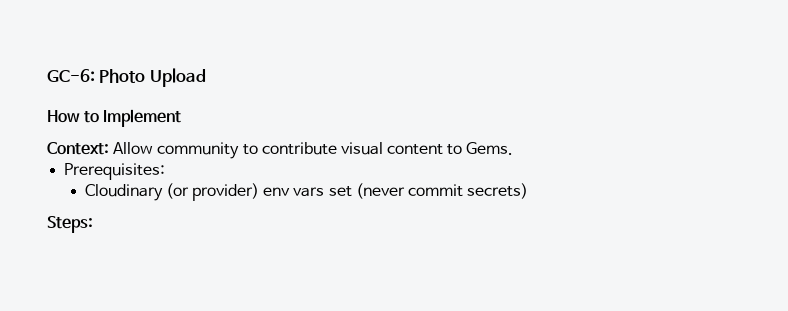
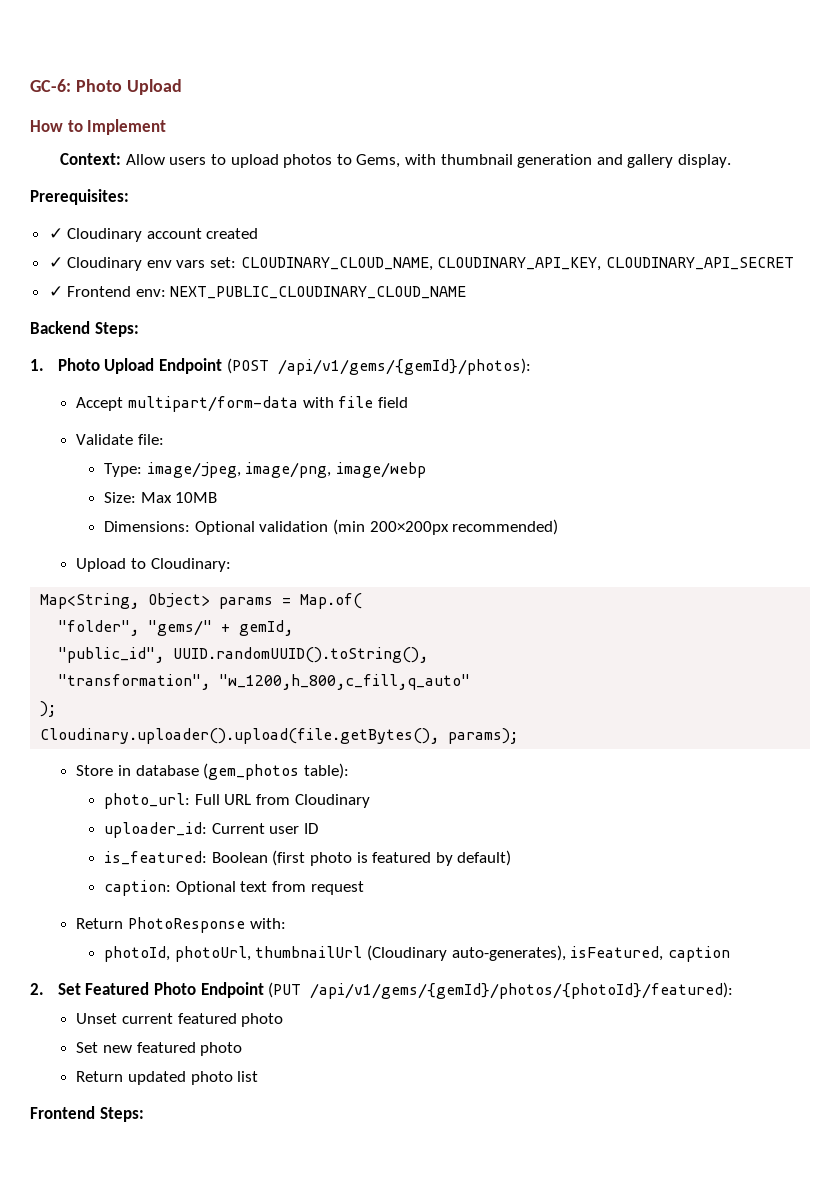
- Context: Allow community to contribute visual content to Gems.
+ Context: Allow users to upload photos to Gems, with thumbnail generation and gallery display.
  Prerequisites:
- Cloudinary (or provider) env vars set (never commit secrets)
- Steps:
+ ✓ Cloudinary account created
+ ✓ Cloudinary env vars set: CLOUDINARY_CLOUD_NAME, CLOUDINARY_API_KEY, CLOUDINARY_API_SECRET
+ ✓ Frontend env: NEXT_PUBLIC_CLOUDINARY_CLOUD_NAME
+ Backend Steps:
+ 1. Photo Upload Endpoint (POST /api/v1/gems/{gemId}/photos):
+ Accept multipart/form-data with file field
+ Validate file:
+ Type: image/jpeg, image/png, image/webp
+ Size: Max 10MB
+ Dimensions: Optional validation (min 200×200px recommended)
+ Upload to Cloudinary:
+ Map<String, Object> params = Map.of(
+ "folder", "gems/" + gemId,
+ "public_id", UUID.randomUUID().toString(),
+ "transformation", "w_1200,h_800,c_fill,q_auto"
+ );
+ Cloudinary.uploader().upload(file.getBytes(), params);
+ Store in database (gem_photos table):
+ photo_url: Full URL from Cloudinary
+ uploader_id: Current user ID
+ is_featured: Boolean (first photo is featured by default)
+ caption: Optional text from request
+ Return PhotoResponse with:
+ photoId, photoUrl, thumbnailUrl (Cloudinary auto-generates), isFeatured, caption
+ 2. Set Featured Photo Endpoint (PUT /api/v1/gems/{gemId}/photos/{photoId}/featured):
+ Unset current featured photo
+ Set new featured photo
+ Return updated photo list
+ Frontend Steps:

